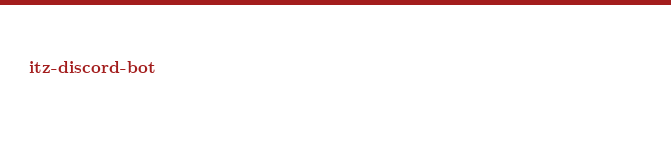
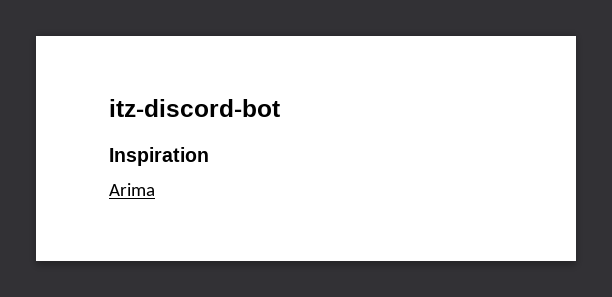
+ Inspiration
+ Arima

